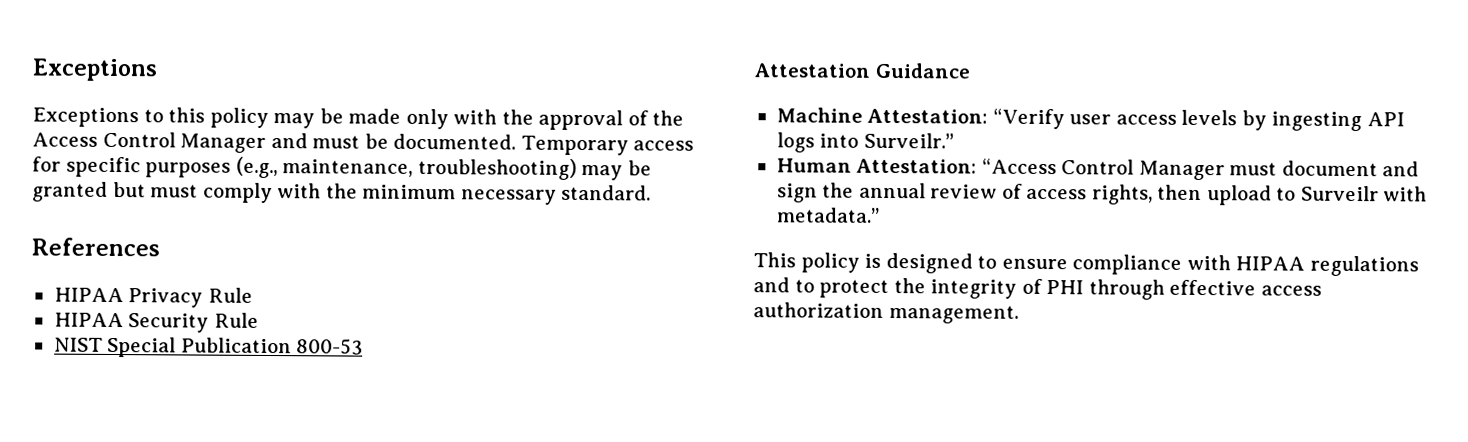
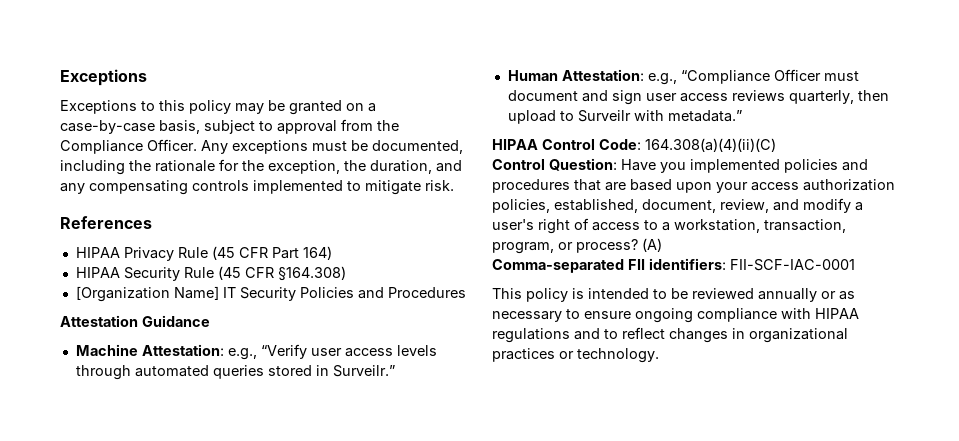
- Exceptions to this policy may be made only with the approval of the Access Control Manager and must be documented. Temporary access for specific purposes (e.g., maintenance, troubleshooting) may be granted but must comply with the minimum necessary standard.
+ Exceptions to this policy may be granted on a case-by-case basis, subject to approval from the Compliance Officer. Any exceptions must be documented, including the rationale for the exception, the duration, and any compensating controls implemented to mitigate risk.
- HIPAA Privacy Rule
+ HIPAA Privacy Rule (45 CFR Part 164)
- HIPAA Security Rule
- NIST Special Publication 800-53
+ HIPAA Security Rule (45 CFR §164.308)
+ [Organization Name] IT Security Policies and Procedures
- Machine Attestation: “Verify user access levels by ingesting API logs into Surveilr.”
+ Machine Attestation: e.g., “Verify user access levels through automated queries stored in Surveilr.”
- Human Attestation: “Access Control Manager must document and sign the annual review of access rights, then upload to Surveilr with metadata.”
+ Human Attestation: e.g., “Compliance Officer must document and sign user access reviews quarterly, then upload to Surveilr with metadata.”
- This policy is designed to ensure compliance with HIPAA regulations and to protect the integrity of PHI through effective access authorization management.
+ HIPAA Control Code: 164.308(a)(4)(ii)(C)
+ Control Question: Have you implemented policies and procedures that are based upon your access authorization policies, established, document, review, and modify a user's right of access to a workstation, transaction, program, or process? (A)
+ Comma-separated FII identifiers: FII-SCF-IAC-0001
+ This policy is intended to be reviewed annually or as necessary to ensure ongoing compliance with HIPAA regulations and to reflect changes in organizational practices or technology.

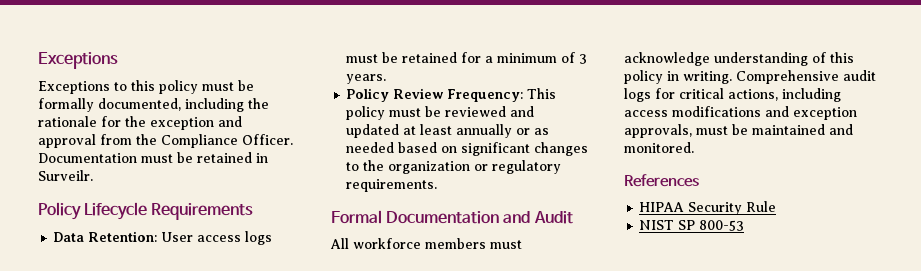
- Exceptions to this policy may be granted on a case-by-case basis, subject to approval from the Compliance Officer. Any exceptions must be documented, including the rationale for the exception, the duration, and any compensating controls implemented to mitigate risk.
+ Exceptions to this policy must be formally documented, including the rationale for the exception and approval from the Compliance Officer. Documentation must be retained in Surveilr.
+ Policy Lifecycle Requirements
+ Data Retention: User access logs must be retained for a minimum of 3 years.
+ Policy Review Frequency: This policy must be reviewed and updated at least annually or as needed based on significant changes to the organization or regulatory requirements.
+ Formal Documentation and Audit
+ All workforce members must acknowledge understanding of this policy in writing. Comprehensive audit logs for critical actions, including access modifications and exception approvals, must be maintained and monitored.
  References
- HIPAA Privacy Rule (45 CFR Part 164)
- HIPAA Security Rule (45 CFR §164.308)
- [Organization Name] IT Security Policies and Procedures
- Attestation Guidance
- Machine Attestation: e.g., “Verify user access levels through automated queries stored in Surveilr.”
- Human Attestation: e.g., “Compliance Officer must document and sign user access reviews quarterly, then upload to Surveilr with metadata.”
- HIPAA Control Code: 164.308(a)(4)(ii)(C)
- Control Question: Have you implemented policies and procedures that are based upon your access authorization policies, established, document, review, and modify a user's right of access to a workstation, transaction, program, or process? (A)
- Comma-separated FII identifiers: FII-SCF-IAC-0001
- This policy is intended to be reviewed annually or as necessary to ensure ongoing compliance with HIPAA regulations and to reflect changes in organizational practices or technology.
+ HIPAA Security Rule
+ NIST SP 800-53

